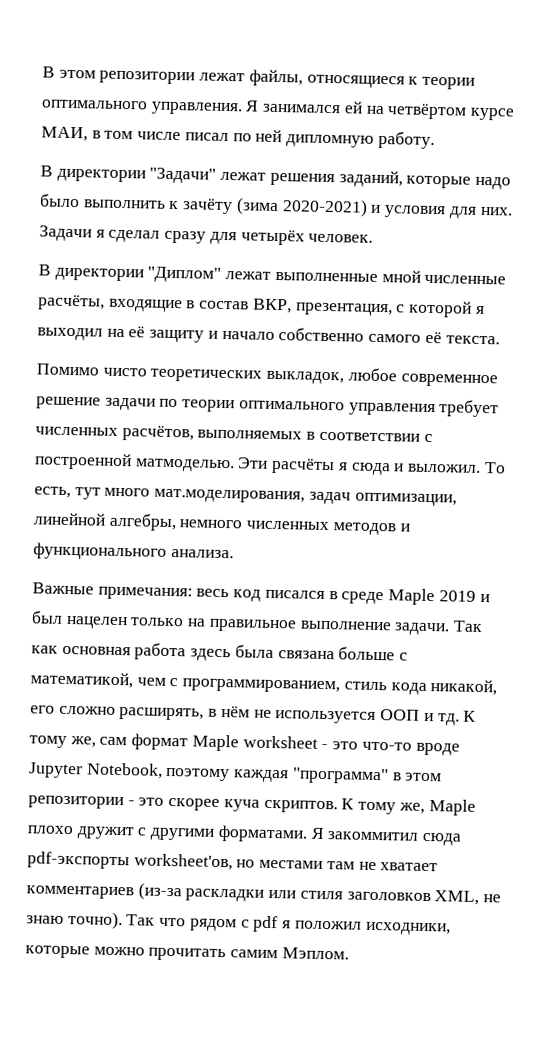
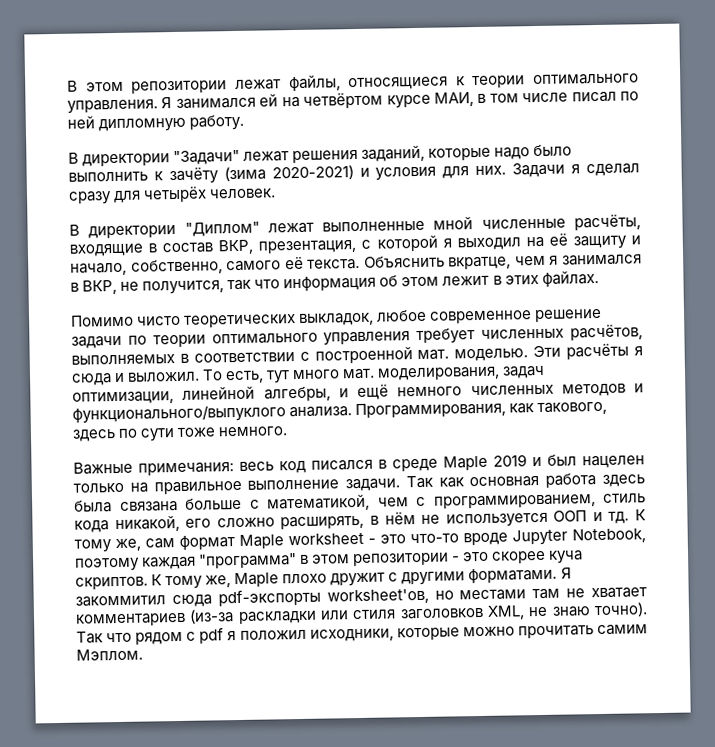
- В директории "Диплом" лежат выполненные мной численные расчёты, входящие в состав ВКР, презентация, с которой я выходил на её защиту и начало собственно самого её текста.
+ В директории "Диплом" лежат выполненные мной численные расчёты, входящие в состав ВКР, презентация, с которой я выходил на её защиту и начало, собственно, самого её текста. Объяснить вкратце, чем я занимался в ВКР, не получится, так что информация об этом лежит в этих файлах.
- Помимо чисто теоретических выкладок, любое современное решение задачи по теории оптимального управления требует численных расчётов, выполняемых в соответствии с построенной матмоделью.
+ Помимо чисто теоретических выкладок, любое современное решение задачи по теории оптимального управления требует численных расчётов, выполняемых в соответствии с построенной мат. моделью.
- То есть, тут много мат.моделирования, задач оптимизации, линейной алгебры, немного численных методов и функционального анализа.
+ То есть, тут много мат. моделирования, задач оптимизации, линейной алгебры, и ещё немного численных методов и функционального/выпуклого анализа. Программирования, как такового, здесь по сути тоже немного.

